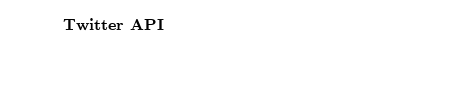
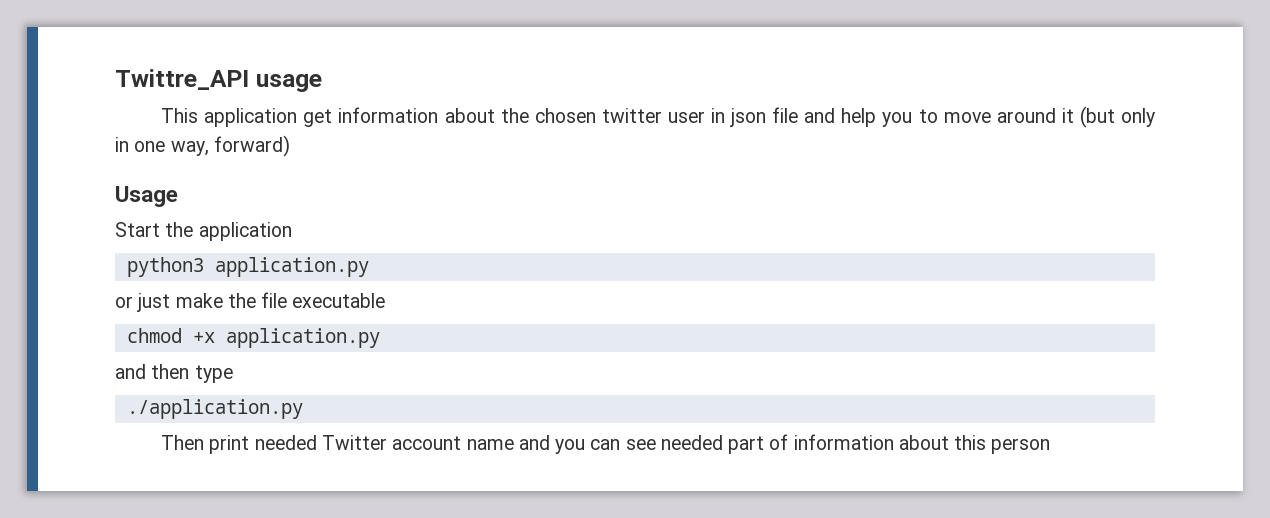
- Twitter API
+ Twittre_API usage
+ This application get information about the chosen twitter user in json file and help you to move around it (but only in one way, forward)
+ Usage
+ Start the application
+ python3 application.py
+ or just make the file executable
+ chmod +x application.py
+ and then type
+ ./application.py
+ Then print needed Twitter account name and you can see needed part of information about this person

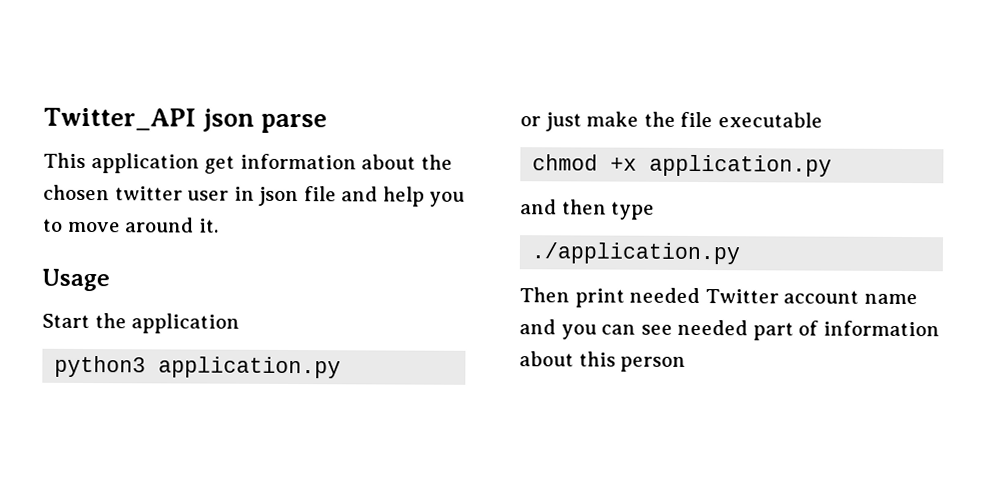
- Twittre_API usage
+ Twitter_API json parse
- This application get information about the chosen twitter user in json file and help you to move around it (but only in one way, forward)
+ This application get information about the chosen twitter user in json file and help you to move around it.

